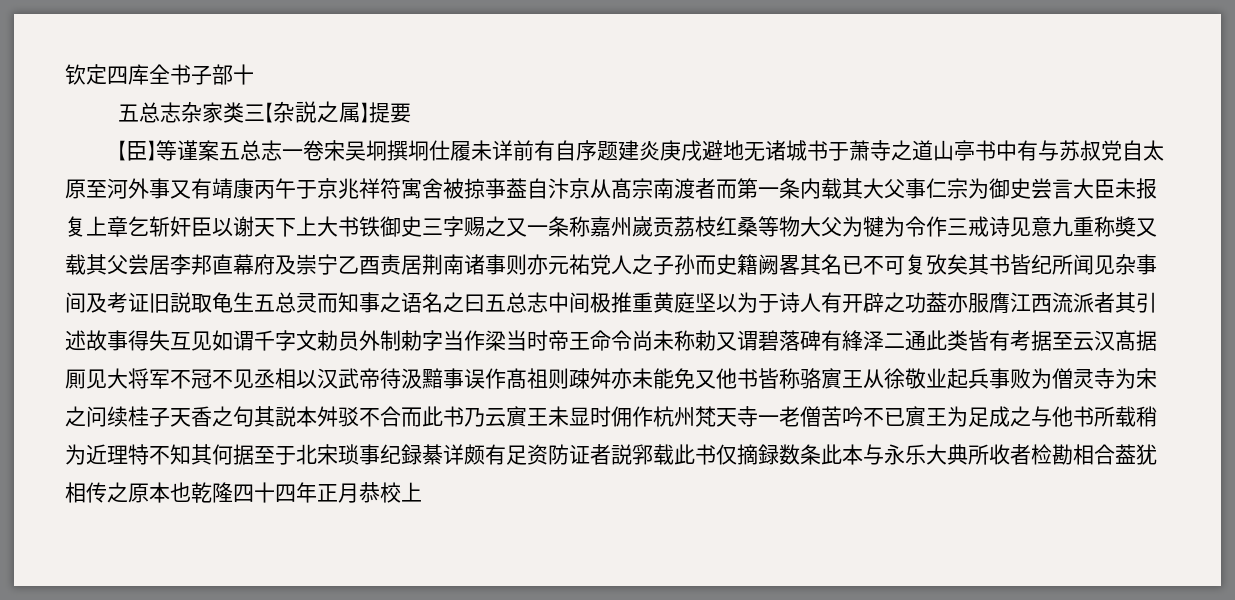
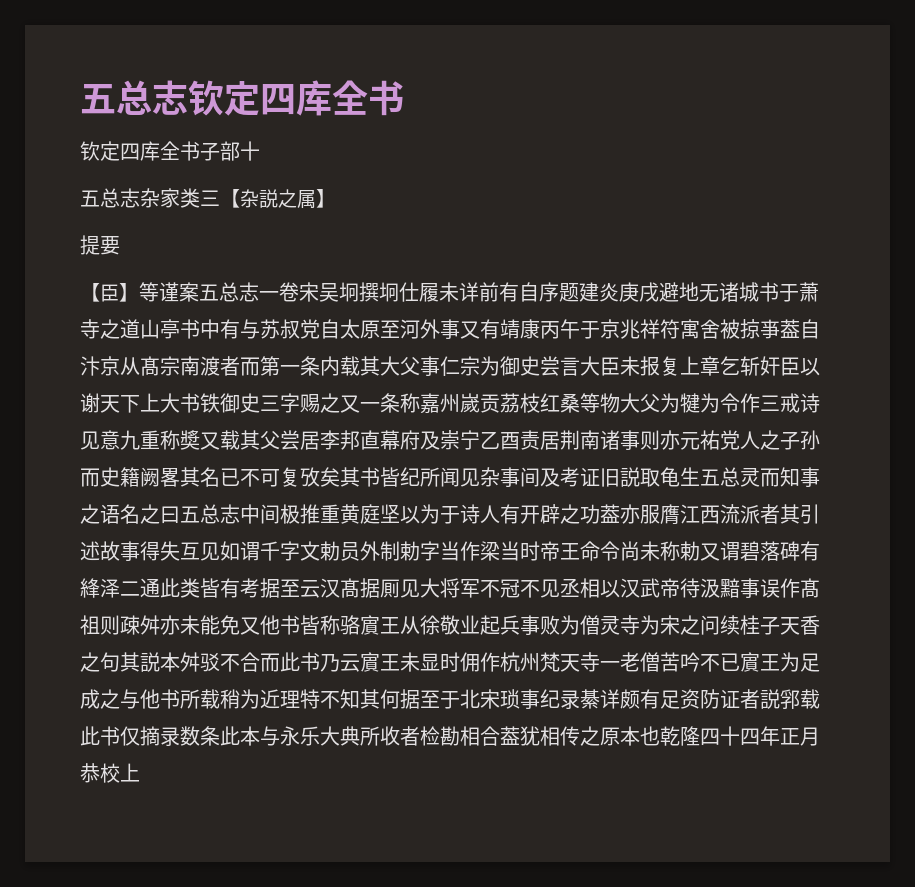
+ 五总志钦定四库全书
- 五总志杂家类三【杂説之属】提要
+ 五总志杂家类三【杂説之属】
+ 提要
- 【臣】等谨案五总志一卷宋吴坰撰坰仕履未详前有自序题建炎庚戌避地无诸城书于萧寺之道山亭书中有与苏叔党自太原至河外事又有靖康丙午于京兆祥符寓舍被掠亊葢自汴京从髙宗南渡者而第一条内载其大父事仁宗为御史尝言大臣未报复上章乞斩奸臣以谢天下上大书铁御史三字赐之又一条称嘉州嵗贡茘枝红桑等物大父为犍为令作三戒诗见意九重称奬又载其父尝居李邦直幕府及崇宁乙酉责居荆南诸事则亦元祐党人之子孙而史籍阙畧其名已不可复攷矣其书皆纪所闻见杂事间及考证旧説取龟生五总灵而知事之语名之曰五总志中间极推重黄庭坚以为于诗人有开辟之功葢亦服膺江西流派者其引述故事得失互见如谓千字文勅员外制勅字当作梁当时帝王命令尚未称勅又谓碧落碑有綘泽二通此类皆有考据至云汉髙据厠见大将军不冠不见丞相以汉武帝待汲黯事误作髙祖则疎舛亦未能免又他书皆称骆賔王从徐敬业起兵事败为僧灵寺为宋之问续桂子天香之句其説本舛驳不合而此书乃云賔王未显时佣作杭州梵天寺一老僧苦吟不已賔王为足成之与他书所载稍为近理特不知其何据至于北宋琐事纪録綦详颇有足资防证者説郛载此书仅摘録数条此本与永乐大典所收者检勘相合葢犹相传之原本也乾隆四十四年正月恭校上
+ 【臣】等谨案五总志一卷宋吴坰撰坰仕履未详前有自序题建炎庚戌避地无诸城书于萧寺之道山亭书中有与苏叔党自太原至河外事又有靖康丙午于京兆祥符寓舍被掠亊葢自汴京从髙宗南渡者而第一条内载其大父事仁宗为御史尝言大臣未报复上章乞斩奸臣以谢天下上大书铁御史三字赐之又一条称嘉州嵗贡茘枝红桑等物大父为犍为令作三戒诗见意九重称奬又载其父尝居李邦直幕府及崇宁乙酉责居荆南诸事则亦元祐党人之子孙而史籍阙畧其名已不可复攷矣其书皆纪所闻见杂事间及考证旧説取龟生五总灵而知事之语名之曰五总志中间极推重黄庭坚以为于诗人有开辟之功葢亦服膺江西流派者其引述故事得失互见如谓千字文勅员外制勅字当作梁当时帝王命令尚未称勅又谓碧落碑有綘泽二通此类皆有考据至云汉髙据厠见大将军不冠不见丞相以汉武帝待汲黯事误作髙祖则疎舛亦未能免又他书皆称骆賔王从徐敬业起兵事败为僧灵寺为宋之问续桂子天香之句其説本舛驳不合而此书乃云賔王未显时佣作杭州梵天寺一老僧苦吟不已賔王为足成之与他书所载稍为近理特不知其何据至于北宋琐事纪录綦详颇有足资防证者説郛载此书仅摘录数条此本与永乐大典所收者检勘相合葢犹相传之原本也乾隆四十四年正月恭校上

